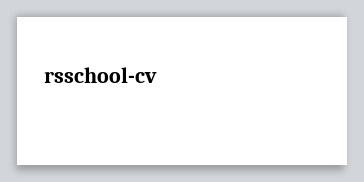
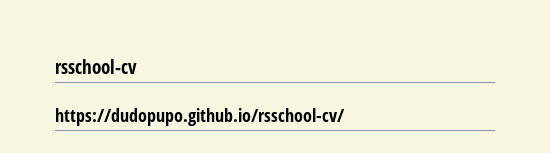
+ https://dudopupo.github.io/rsschool-cv/

